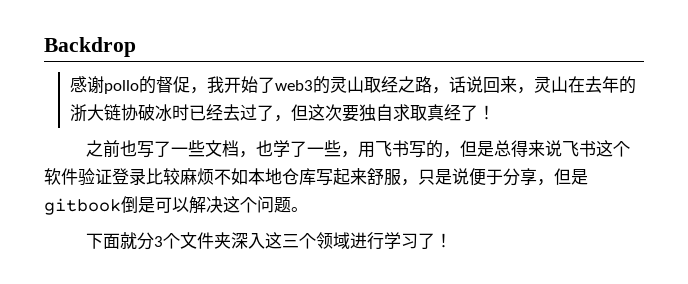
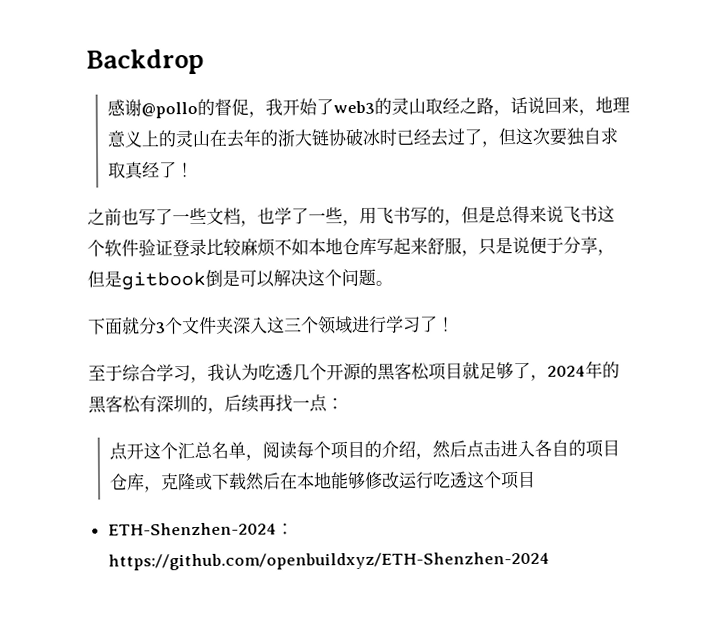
- 感谢pollo的督促，我开始了web3的灵山取经之路，话说回来，灵山在去年的浙大链协破冰时已经去过了，但这次要独自求取真经了！
+ 感谢@pollo的督促，我开始了web3的灵山取经之路，话说回来，地理意义上的灵山在去年的浙大链协破冰时已经去过了，但这次要独自求取真经了！
+ 至于综合学习，我认为吃透几个开源的黑客松项目就足够了，2024年的黑客松有深圳的，后续再找一点：
+ 点开这个汇总名单，阅读每个项目的介绍，然后点击进入各自的项目仓库，克隆或下载然后在本地能够修改运行吃透这个项目
+ ETH-Shenzhen-2024：https://github.com/openbuildxyz/ETH-Shenzhen-2024

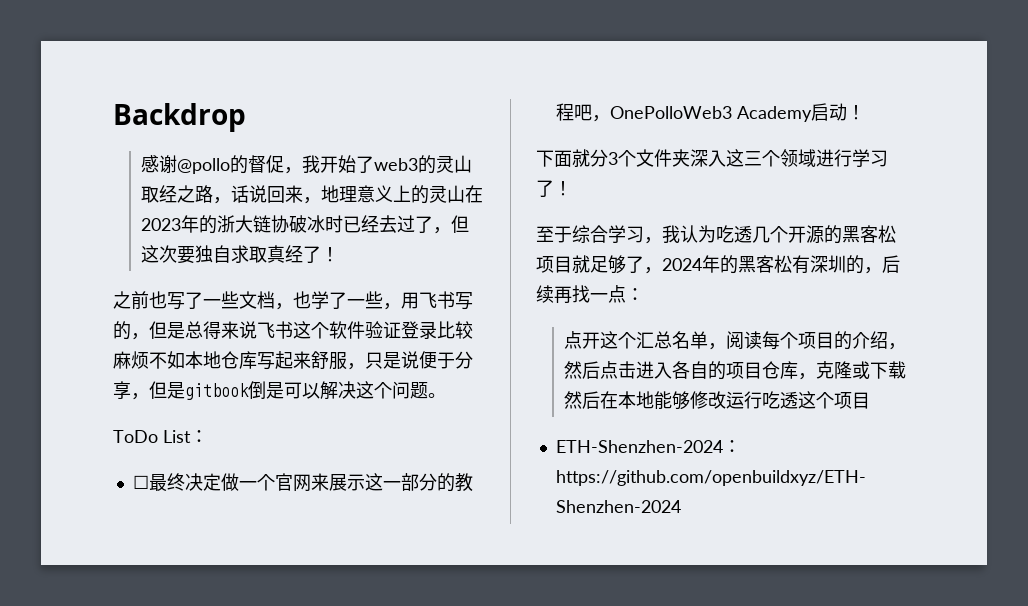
- 感谢@pollo的督促，我开始了web3的灵山取经之路，话说回来，地理意义上的灵山在去年的浙大链协破冰时已经去过了，但这次要独自求取真经了！
+ 感谢@pollo的督促，我开始了web3的灵山取经之路，话说回来，地理意义上的灵山在2023年的浙大链协破冰时已经去过了，但这次要独自求取真经了！
+ ToDo List：
+ ☐最终决定做一个官网来展示这一部分的教程吧，OnePolloWeb3 Academy启动！

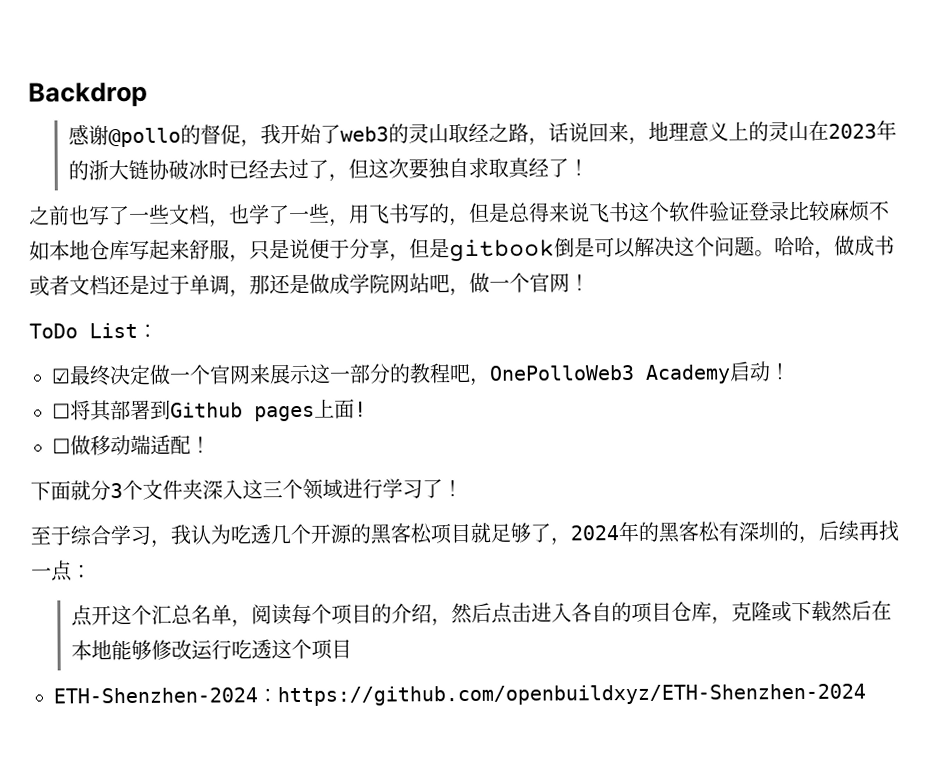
+ 哈哈，做成书或者文档还是过于单调，那还是做成学院网站吧，做一个官网！
- ☐最终决定做一个官网来展示这一部分的教程吧，OnePolloWeb3 Academy启动！
+ ☑最终决定做一个官网来展示这一部分的教程吧，OnePolloWeb3 Academy启动！
+ ☐将其部署到Github pages上面!
+ ☐做移动端适配！

